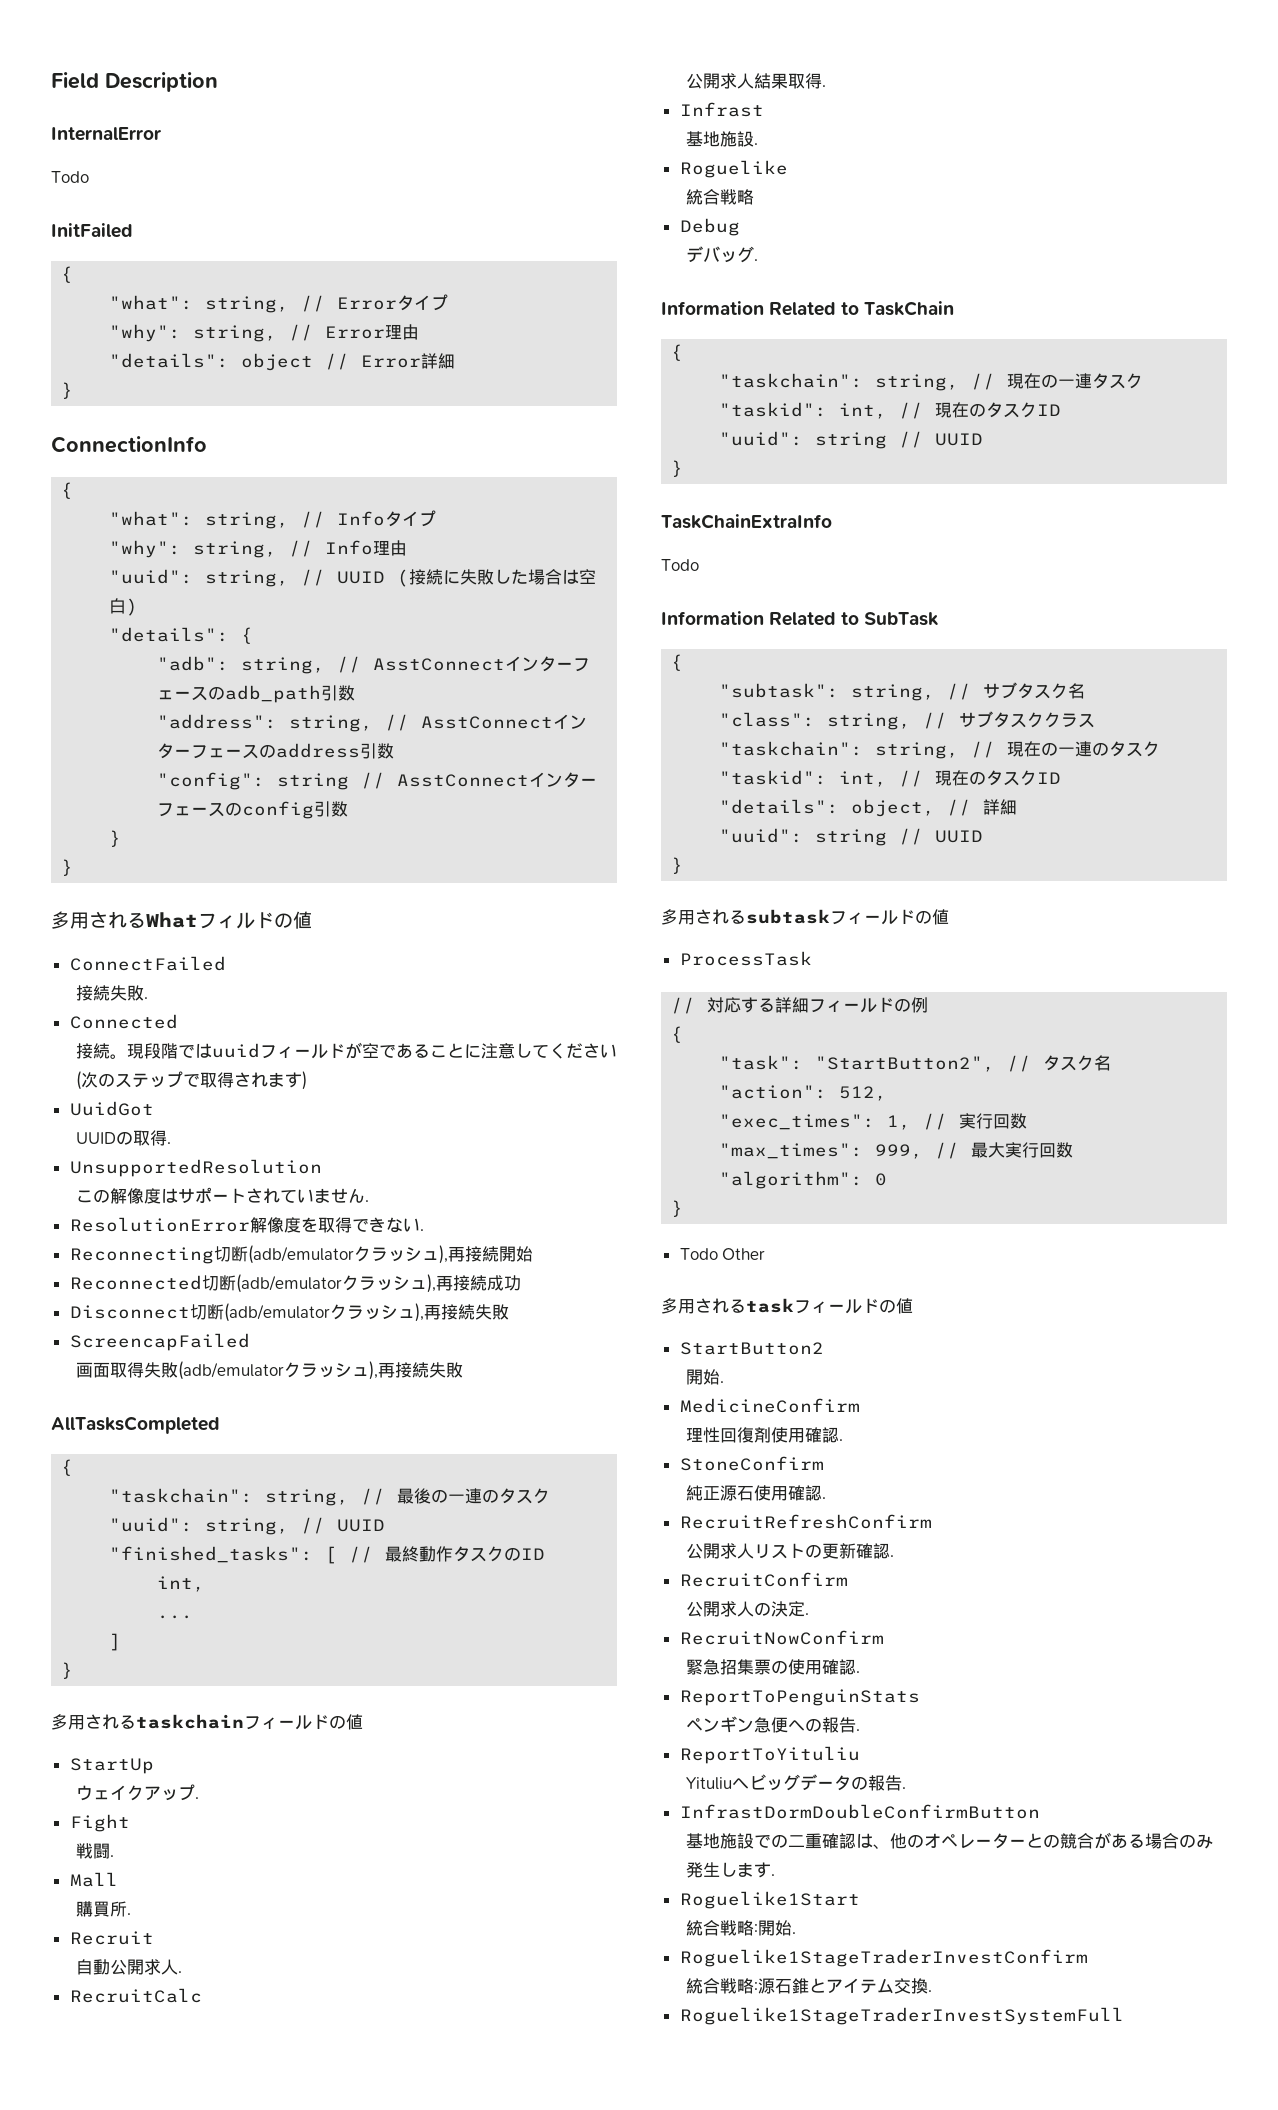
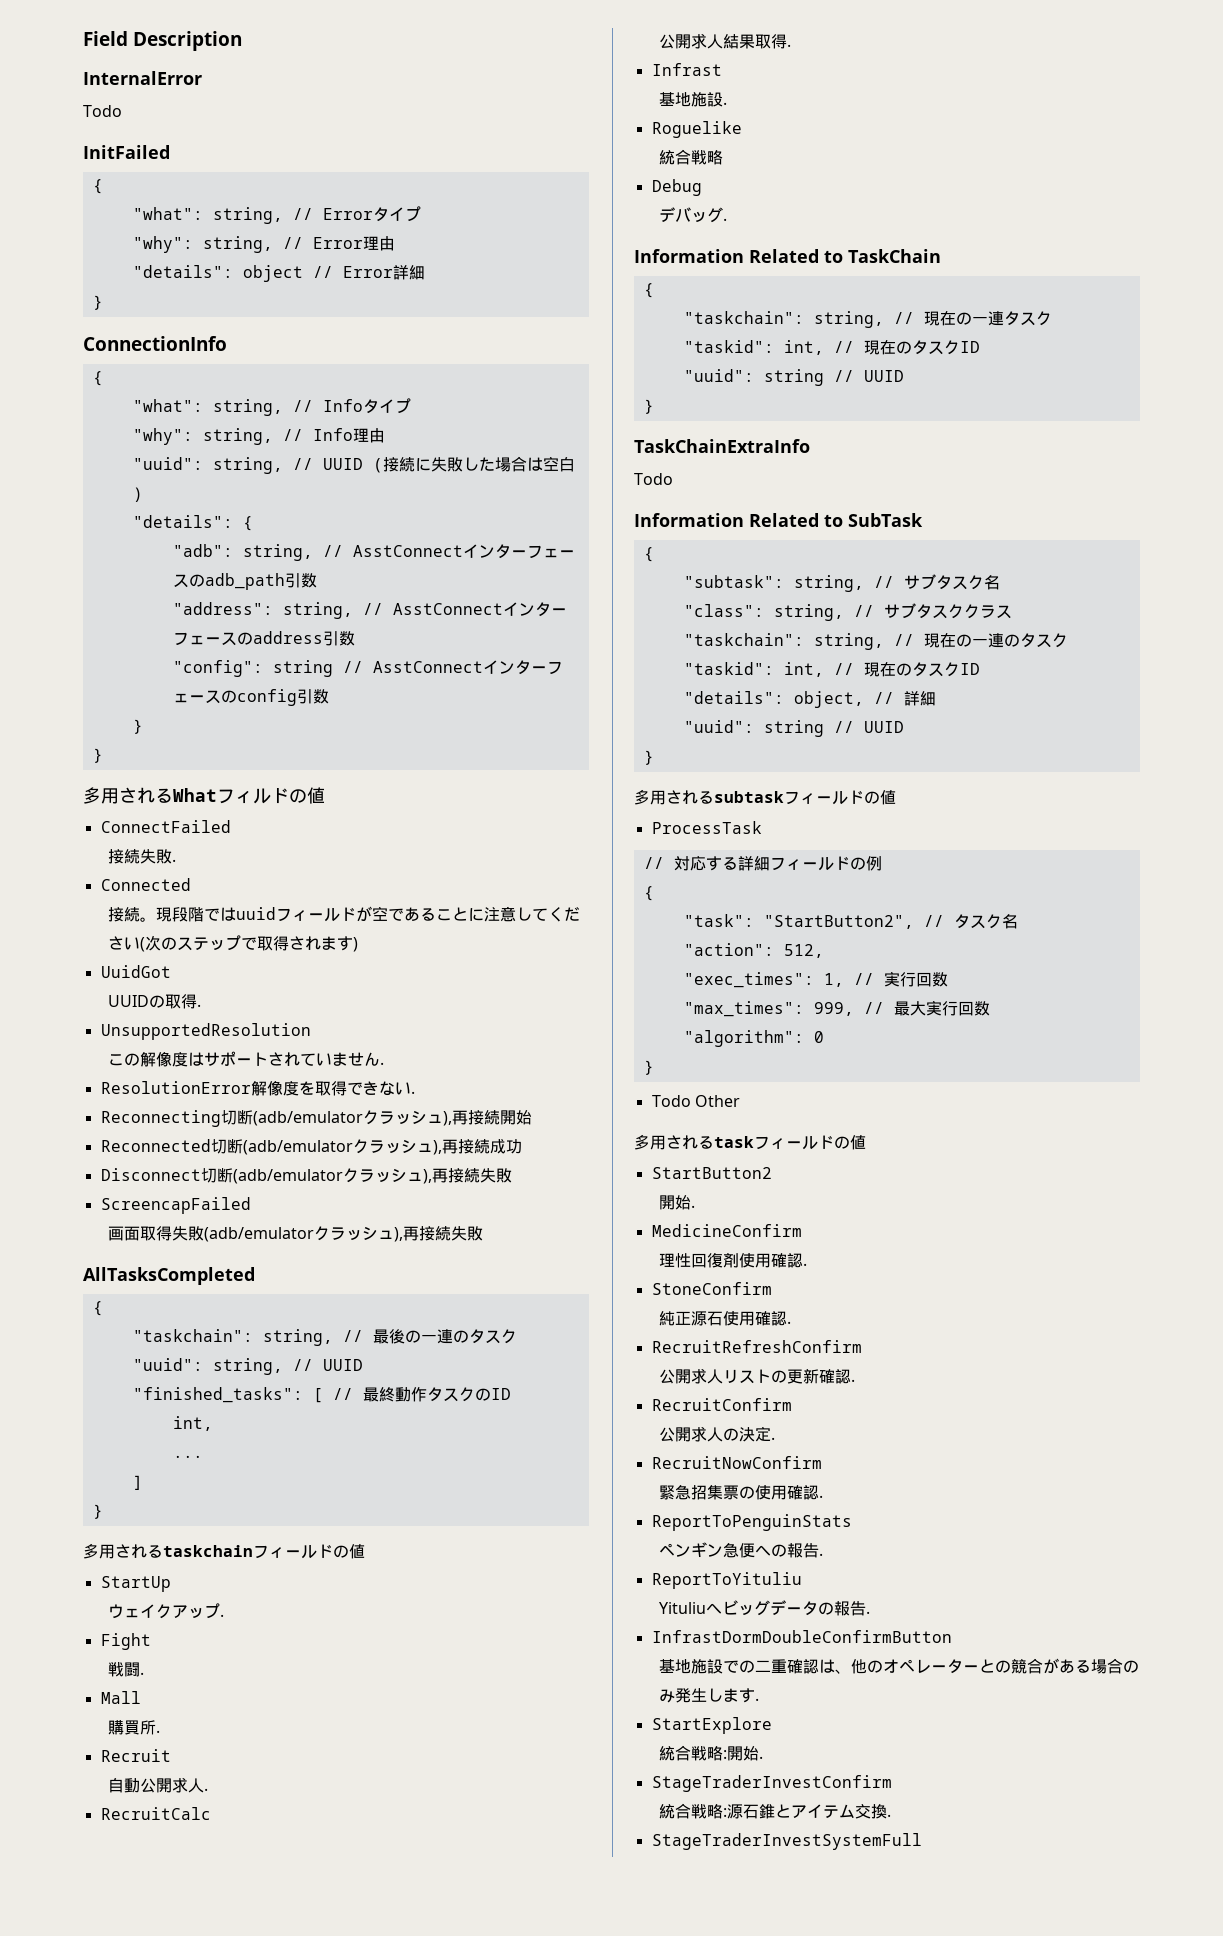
- Roguelike1Start
+ StartExplore
- Roguelike1StageTraderInvestConfirm
+ StageTraderInvestConfirm
- Roguelike1StageTraderInvestSystemFull
+ StageTraderInvestSystemFull

